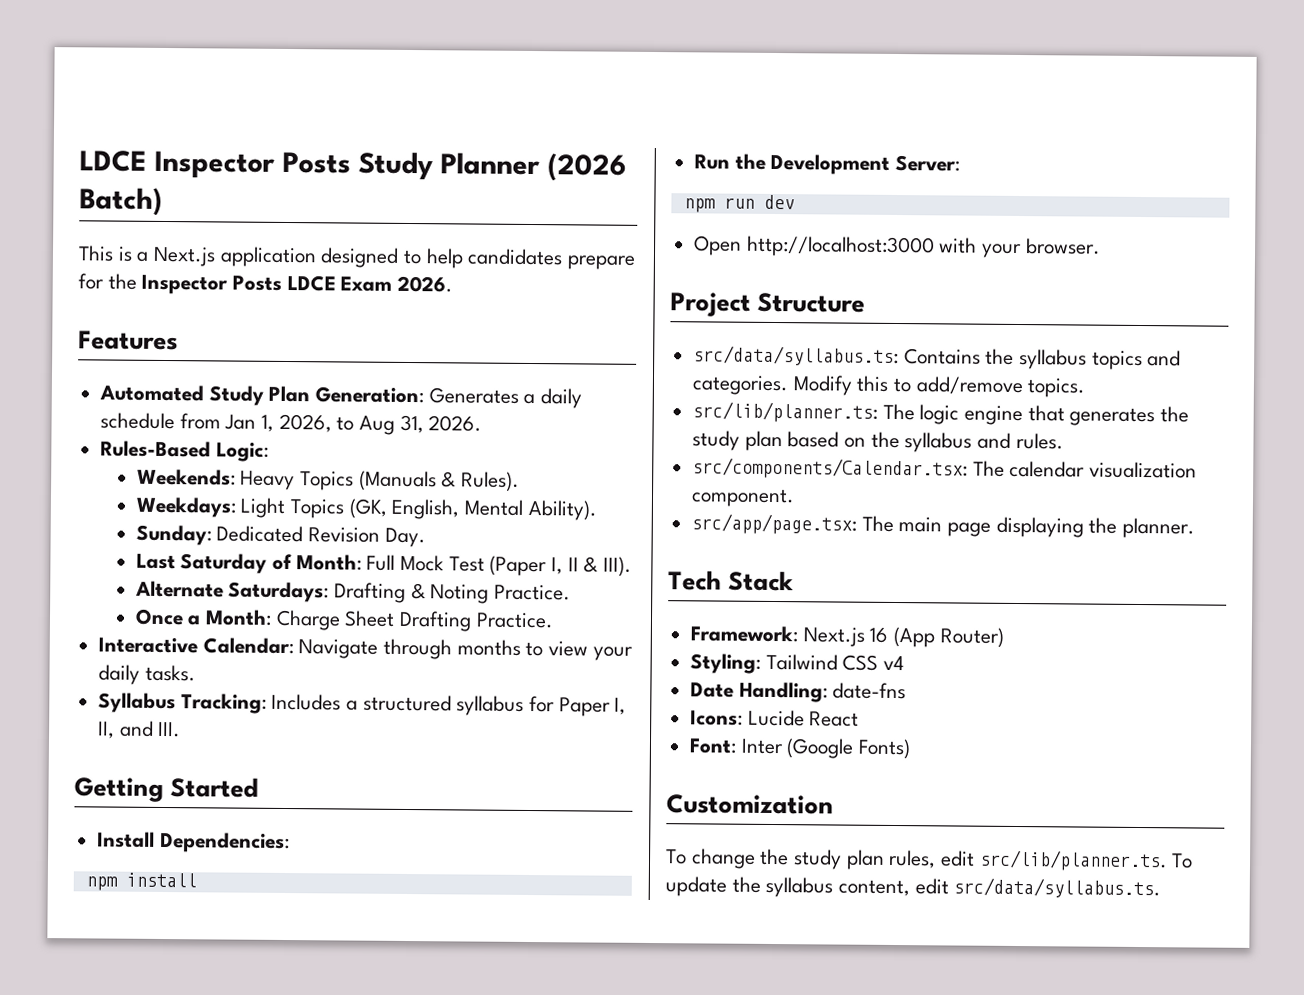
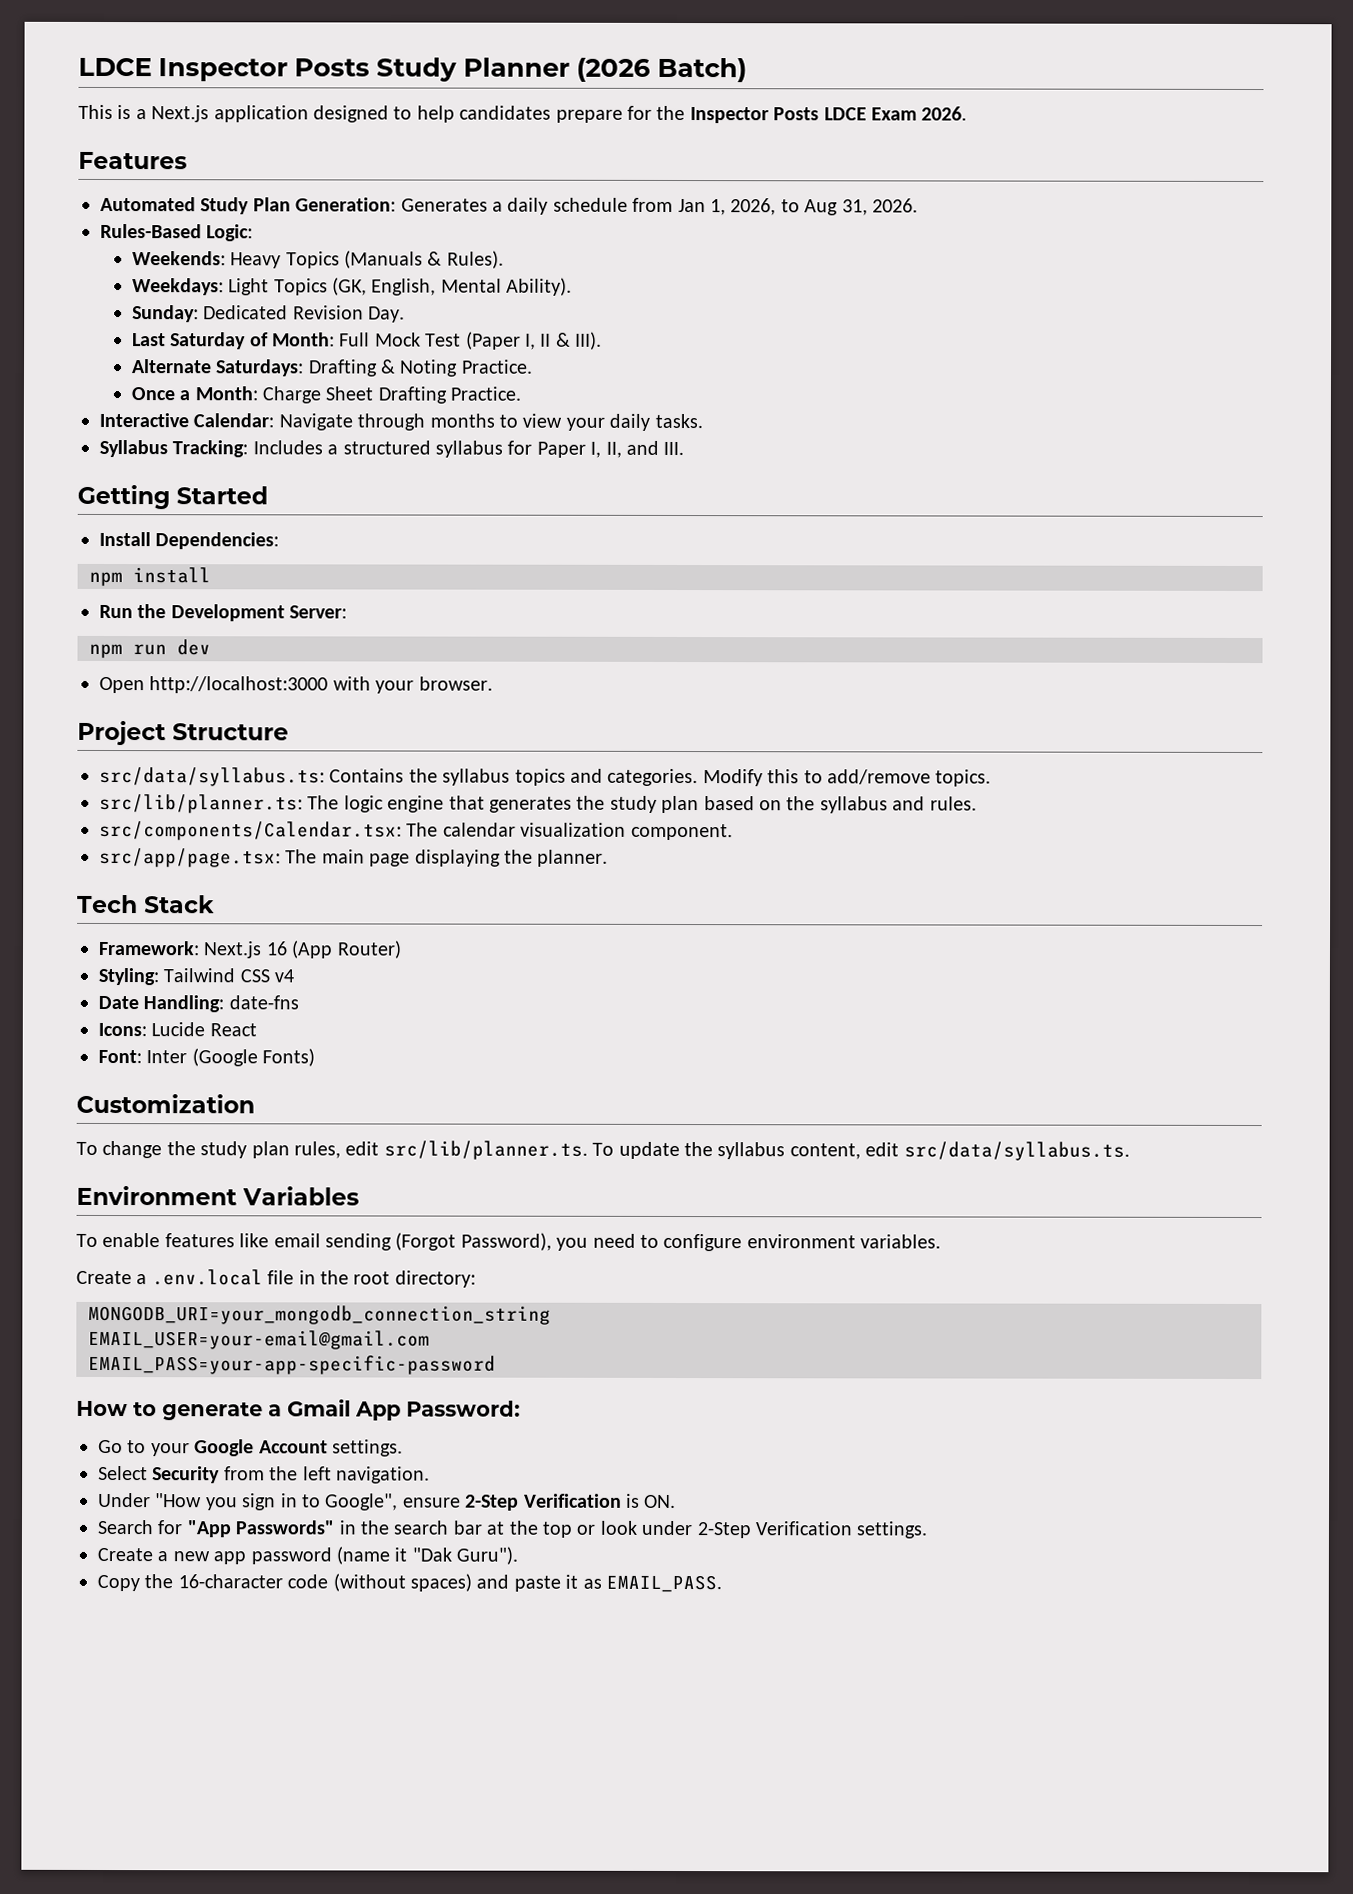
+ Environment Variables
+ To enable features like email sending (Forgot Password), you need to configure environment variables.
+ Create a .env.local file in the root directory:
+ MONGODB_URI=your_mongodb_connection_string
+ EMAIL_USER=your-email@gmail.com
+ EMAIL_PASS=your-app-specific-password
+ How to generate a Gmail App Password:
+ Go to your Google Account settings.
+ Select Security from the left navigation.
+ Under "How you sign in to Google", ensure 2-Step Verification is ON.
+ Search for "App Passwords" in the search bar at the top or look under 2-Step Verification settings.
+ Create a new app password (name it "Dak Guru").
+ Copy the 16-character code (without spaces) and paste it as EMAIL_PASS.

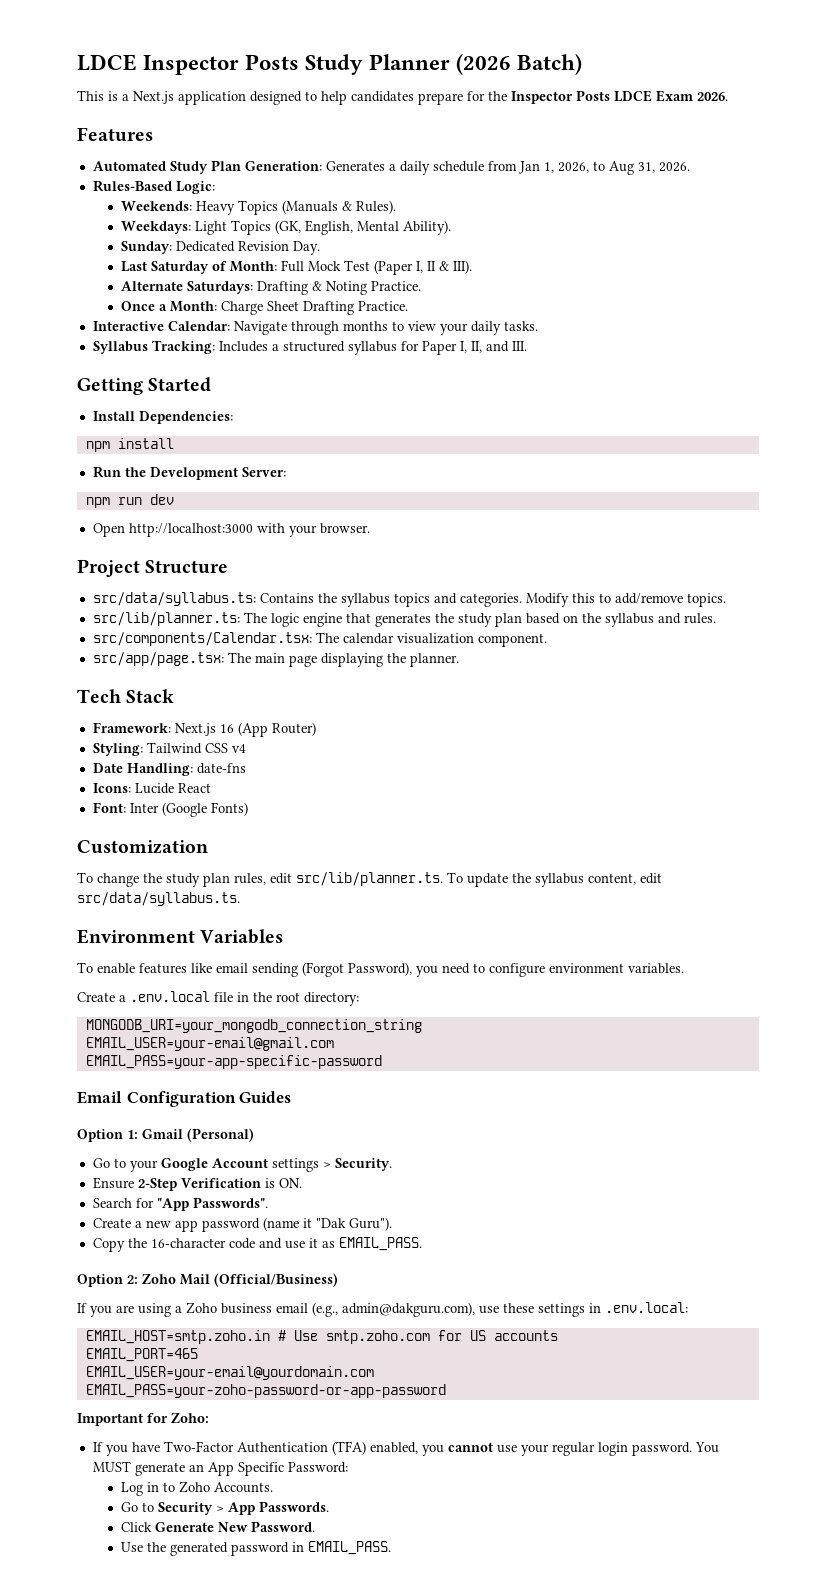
- How to generate a Gmail App Password:
+ Email Configuration Guides
+ Option 1: Gmail (Personal)
- Go to your Google Account settings.
- Select Security from the left navigation.
- Under "How you sign in to Google", ensure 2-Step Verification is ON.
+ Go to your Google Account settings > Security.
+ Ensure 2-Step Verification is ON.
- Search for "App Passwords" in the search bar at the top or look under 2-Step Verification settings.
+ Search for "App Passwords".
- Copy the 16-character code (without spaces) and paste it as EMAIL_PASS.
+ Copy the 16-character code and use it as EMAIL_PASS.
+ Option 2: Zoho Mail (Official/Business)
+ If you are using a Zoho business email (e.g., admin@dakguru.com), use these settings in .env.local:
+ EMAIL_HOST=smtp.zoho.in # Use smtp.zoho.com for US accounts
+ EMAIL_PORT=465
+ EMAIL_USER=your-email@yourdomain.com
+ EMAIL_PASS=your-zoho-password-or-app-password
+ Important for Zoho:
+ If you have Two-Factor Authentication (TFA) enabled, you cannot use your regular login password. You MUST generate an App Specific Password:
+ Log in to Zoho Accounts.
+ Go to Security > App Passwords.
+ Click Generate New Password.
+ Use the generated password in EMAIL_PASS.

